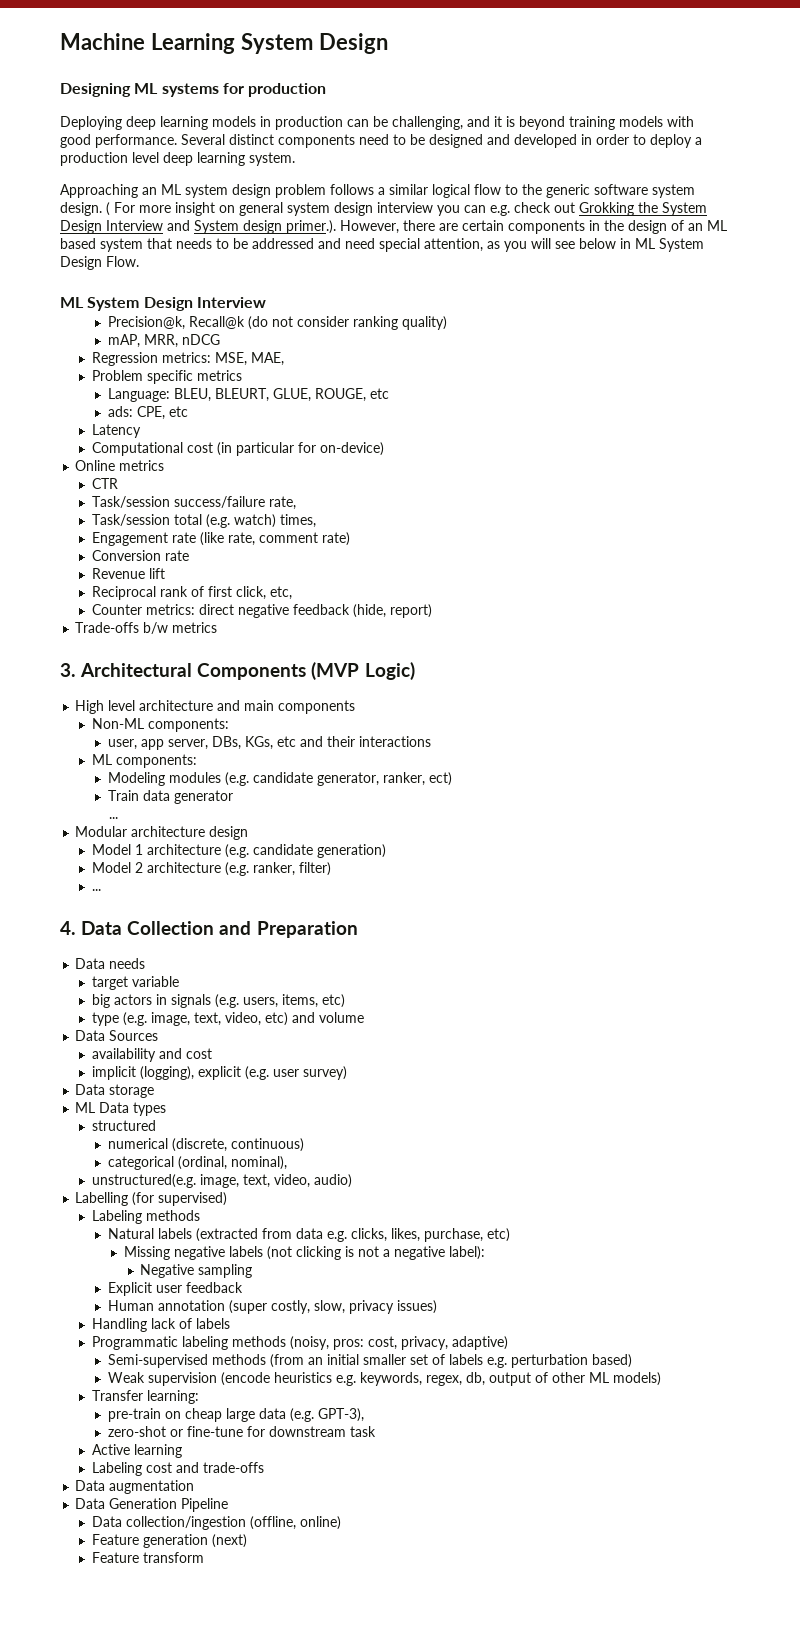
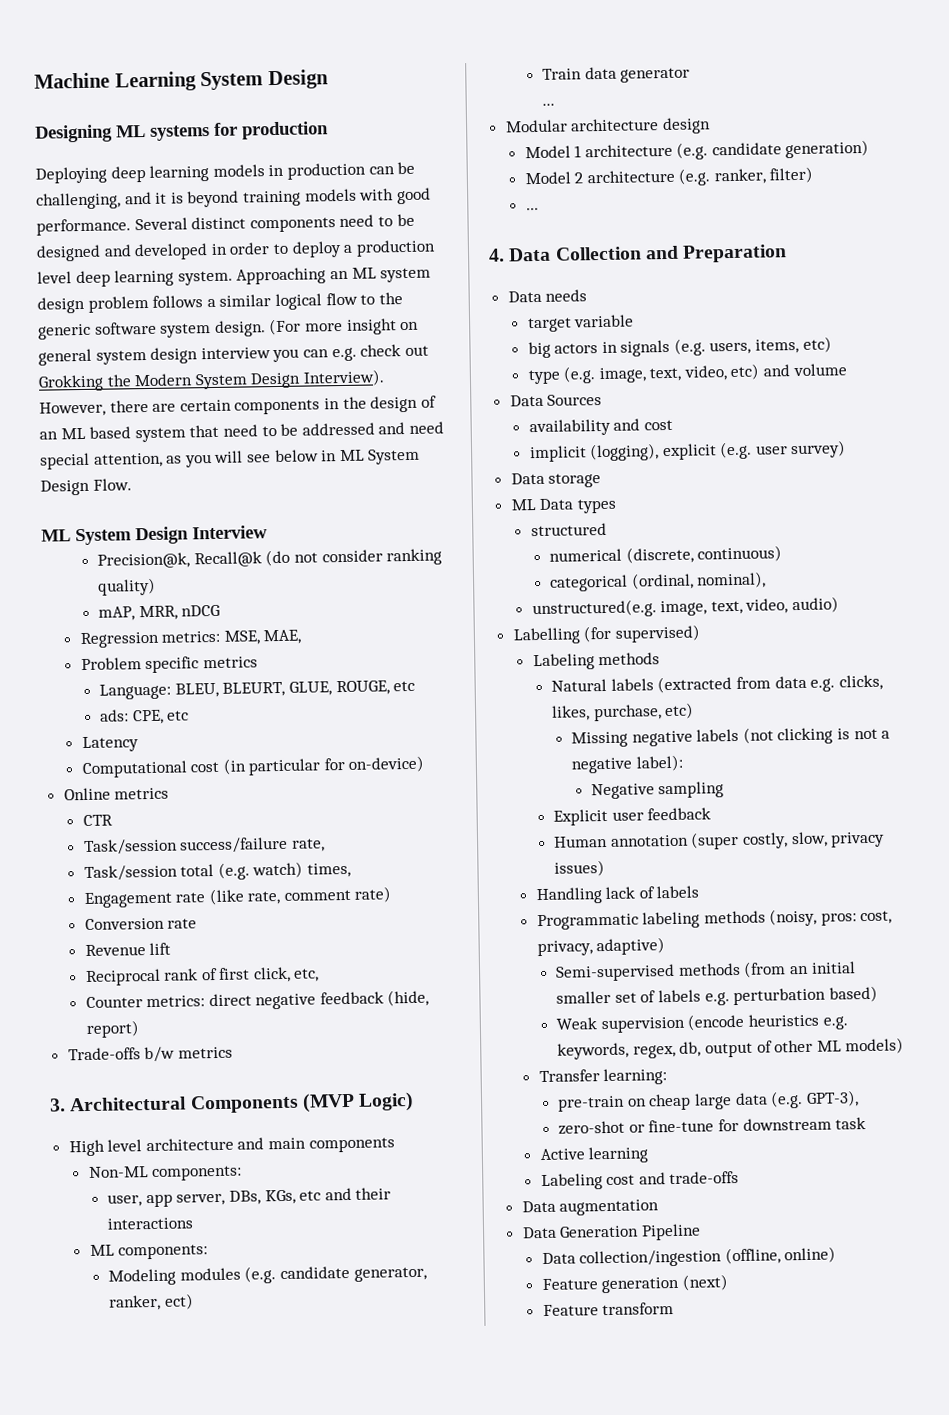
- Several distinct components need to be designed and developed in order to deploy a production level deep learning system.
- Approaching an ML system design problem follows a similar logical flow to the generic software system design.
+ Several distinct components need to be designed and developed in order to deploy a production level deep learning system. Approaching an ML system design problem follows a similar logical flow to the generic software system design.
- ( For more insight on general system design interview you can e.g. check out Grokking the System Design Interview and System design primer.). However, there are certain components in the design of an ML based system that needs to be addressed and need special attention, as you will see below in ML System Design Flow.
+ (For more insight on general system design interview you can e.g. check out Grokking the Modern System Design Interview). However, there are certain components in the design of an ML based system that need to be addressed and need special attention, as you will see below in ML System Design Flow.

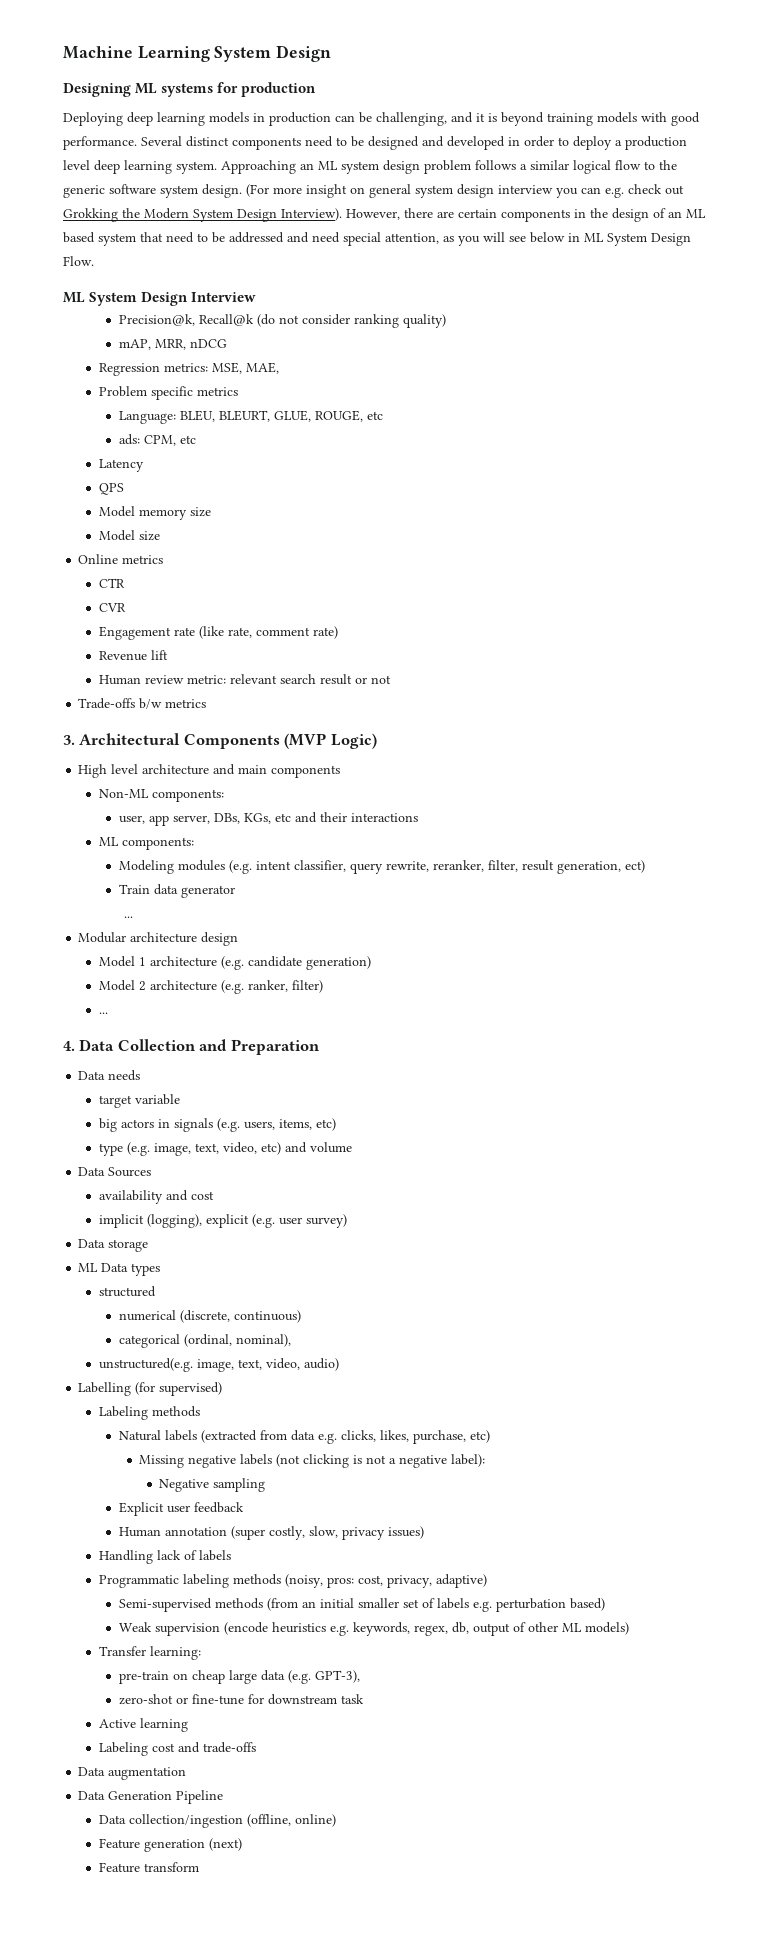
- ads: CPE, etc
+ ads: CPM, etc
- Computational cost (in particular for on-device)
+ QPS
+ Model memory size
+ Model size
  Online metrics
  CTR
- Task/session success/failure rate,
- Task/session total (e.g. watch) times,
+ CVR
- Conversion rate
- Reciprocal rank of first click, etc,
- Counter metrics: direct negative feedback (hide, report)
+ Human review metric: relevant search result or not
- Modeling modules (e.g. candidate generator, ranker, ect)
+ Modeling modules (e.g. intent classifier, query rewrite, reranker, filter, result generation, ect)

